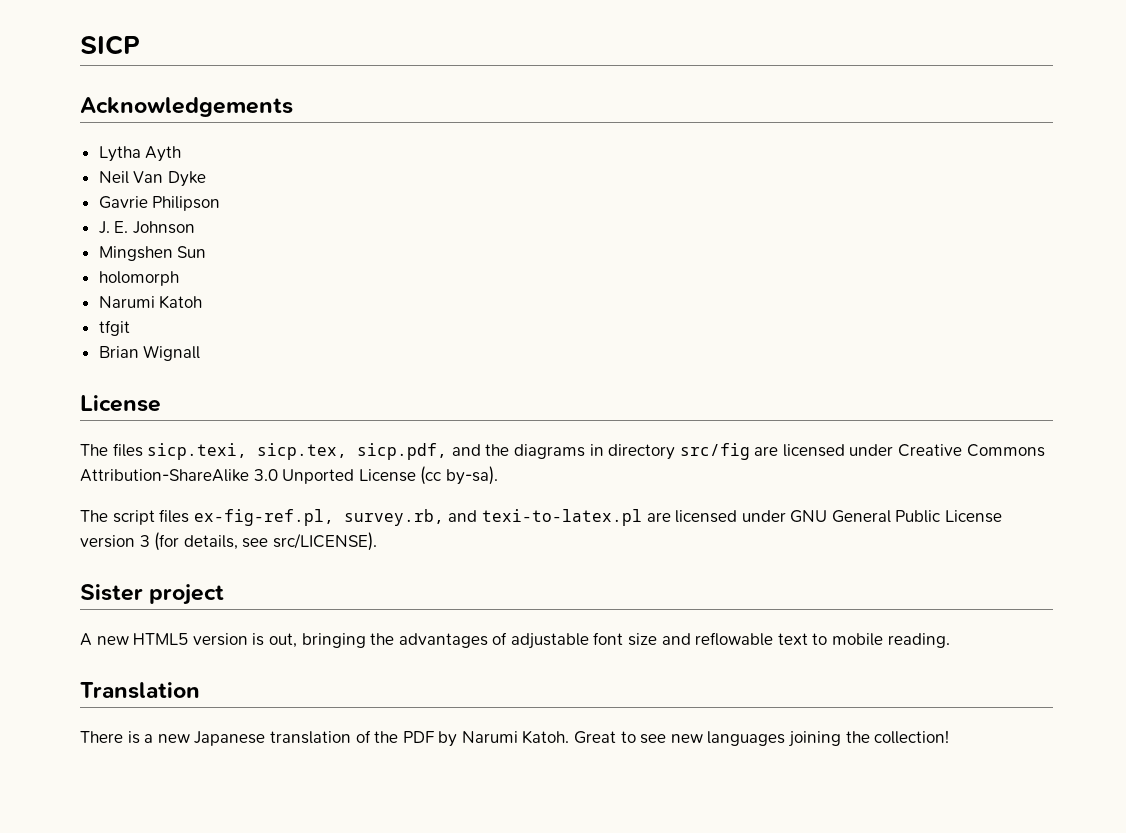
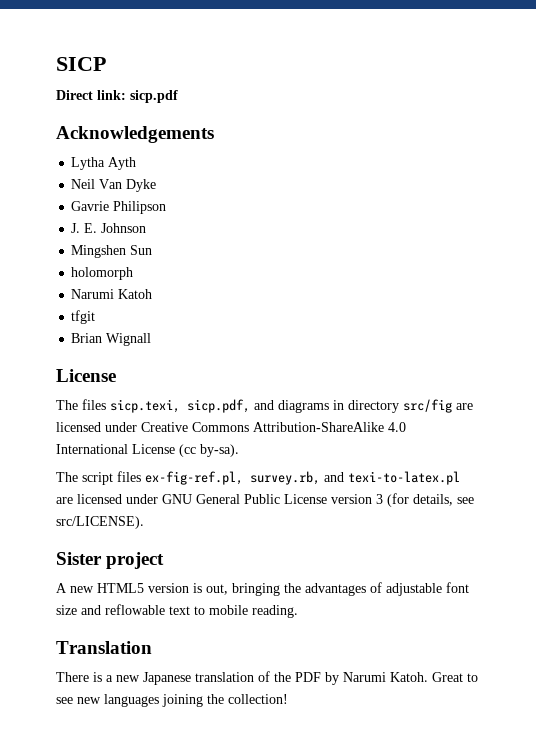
+ Direct link: sicp.pdf
- The files sicp.texi, sicp.tex, sicp.pdf, and the diagrams in directory src/fig are licensed under Creative Commons Attribution-ShareAlike 3.0 Unported License (cc by-sa).
+ The files sicp.texi, sicp.pdf, and diagrams in directory src/fig are licensed under Creative Commons Attribution-ShareAlike 4.0 International License (cc by-sa).

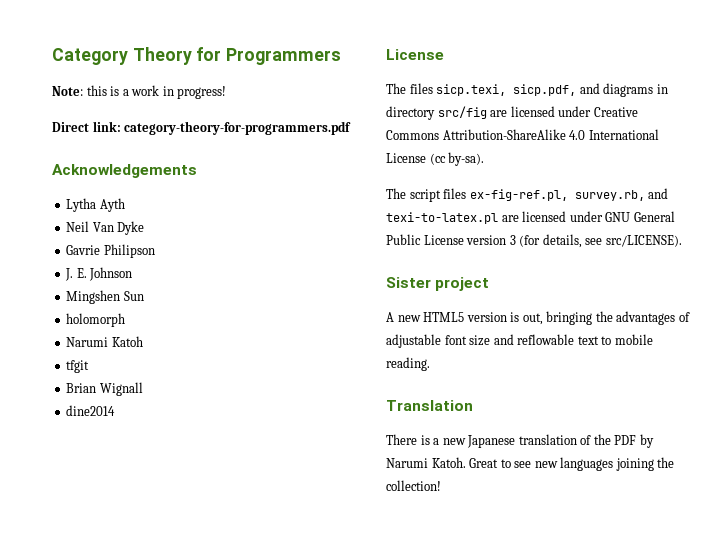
- SICP
+ Category Theory for Programmers
+ Note: this is a work in progress!
- Direct link: sicp.pdf
+ Direct link: category-theory-for-programmers.pdf
+ dine2014

